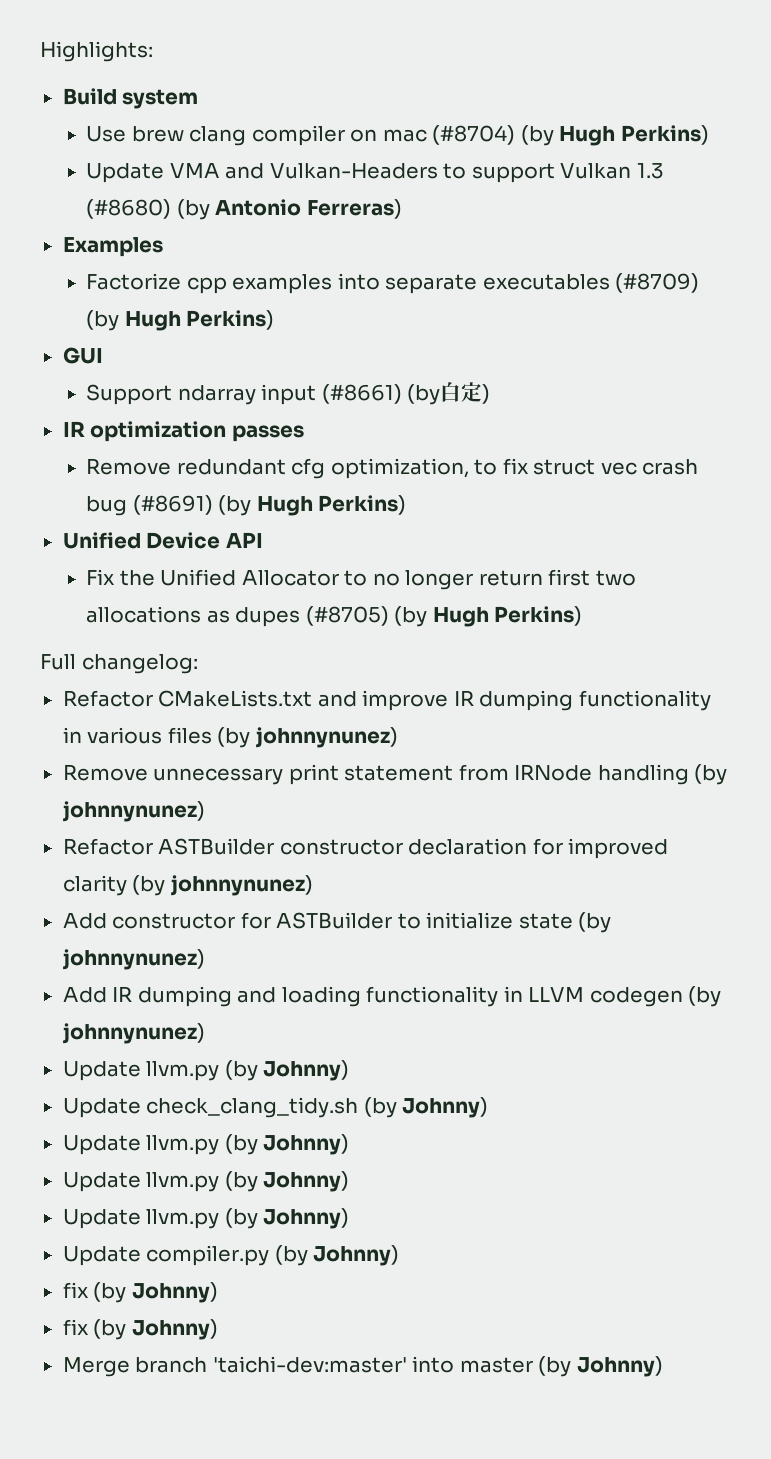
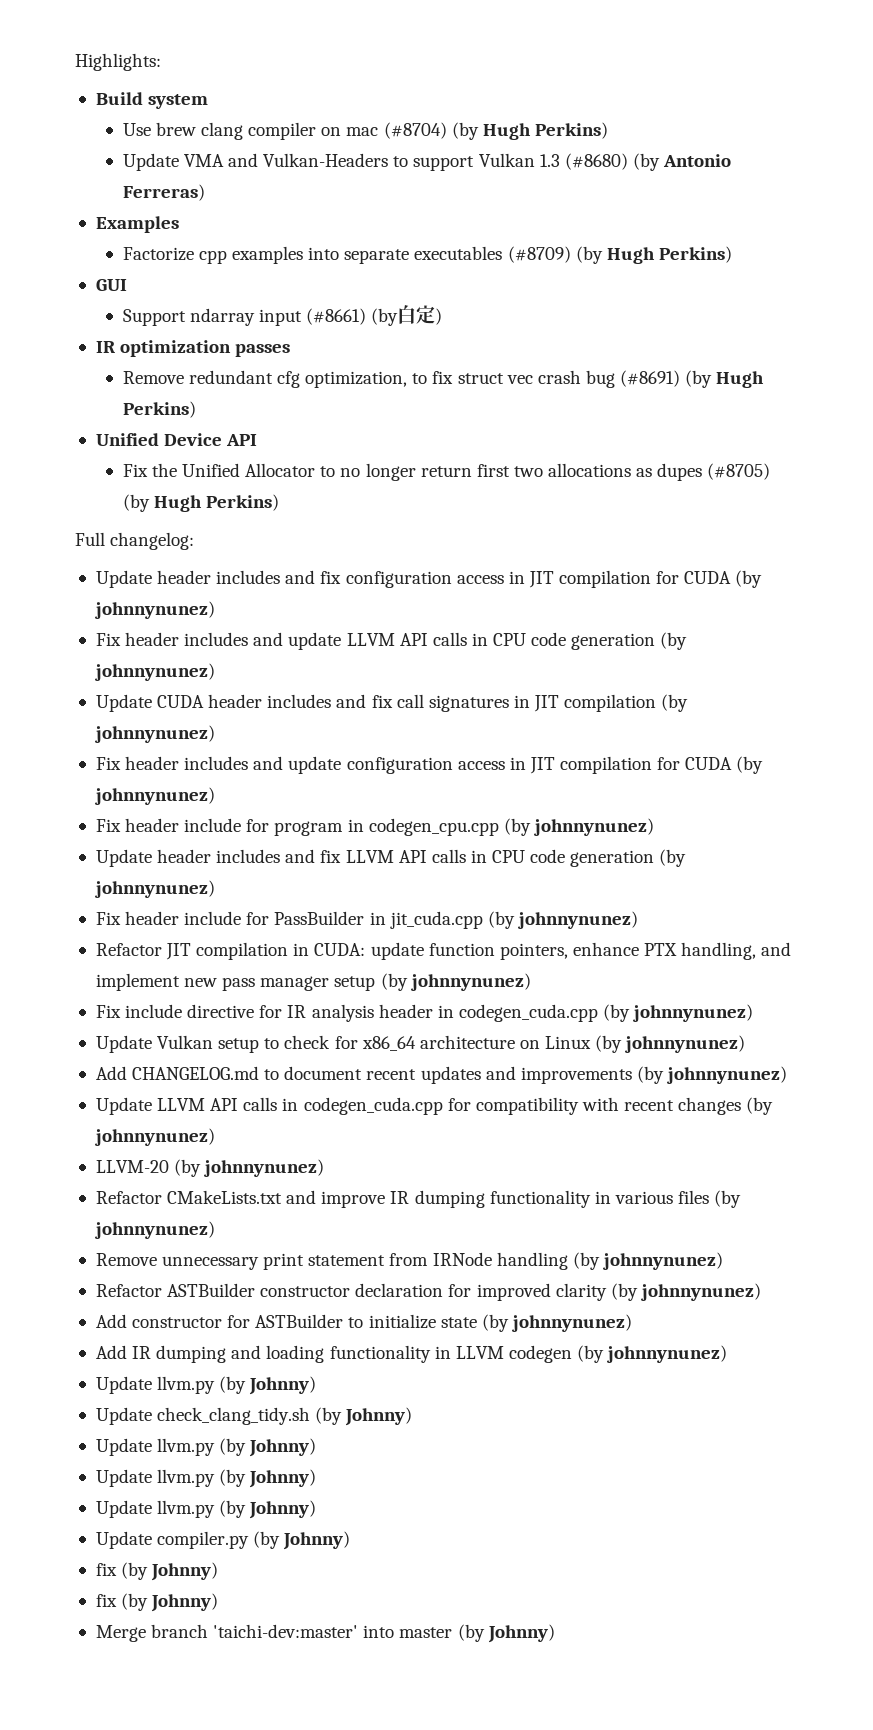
+ Update header includes and fix configuration access in JIT compilation for CUDA (by johnnynunez)
+ Fix header includes and update LLVM API calls in CPU code generation (by johnnynunez)
+ Update CUDA header includes and fix call signatures in JIT compilation (by johnnynunez)
+ Fix header includes and update configuration access in JIT compilation for CUDA (by johnnynunez)
+ Fix header include for program in codegen_cpu.cpp (by johnnynunez)
+ Update header includes and fix LLVM API calls in CPU code generation (by johnnynunez)
+ Fix header include for PassBuilder in jit_cuda.cpp (by johnnynunez)
+ Refactor JIT compilation in CUDA: update function pointers, enhance PTX handling, and implement new pass manager setup (by johnnynunez)
+ Fix include directive for IR analysis header in codegen_cuda.cpp (by johnnynunez)
+ Update Vulkan setup to check for x86_64 architecture on Linux (by johnnynunez)
+ Add CHANGELOG.md to document recent updates and improvements (by johnnynunez)
+ Update LLVM API calls in codegen_cuda.cpp for compatibility with recent changes (by johnnynunez)
+ LLVM-20 (by johnnynunez)

